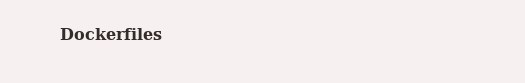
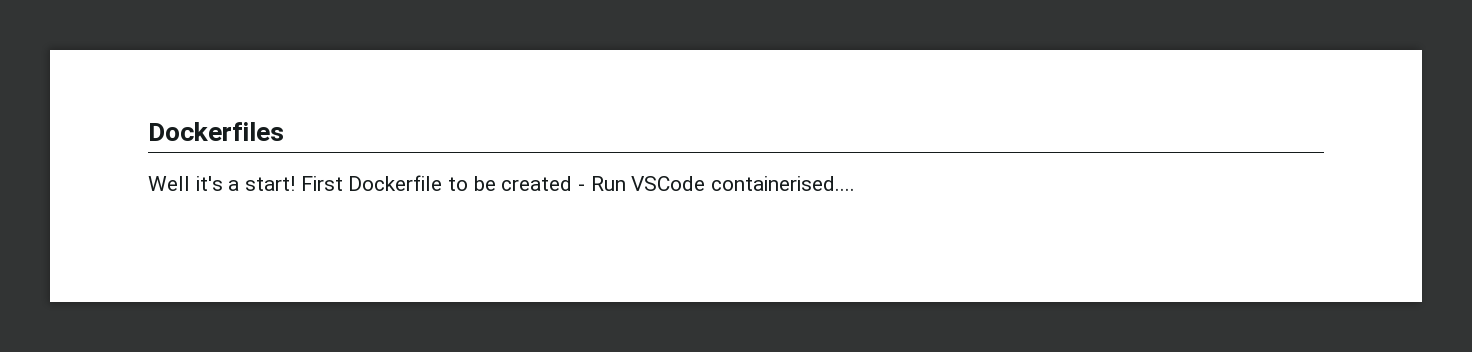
+ Well it's a start! First Dockerfile to be created - Run VSCode containerised....

